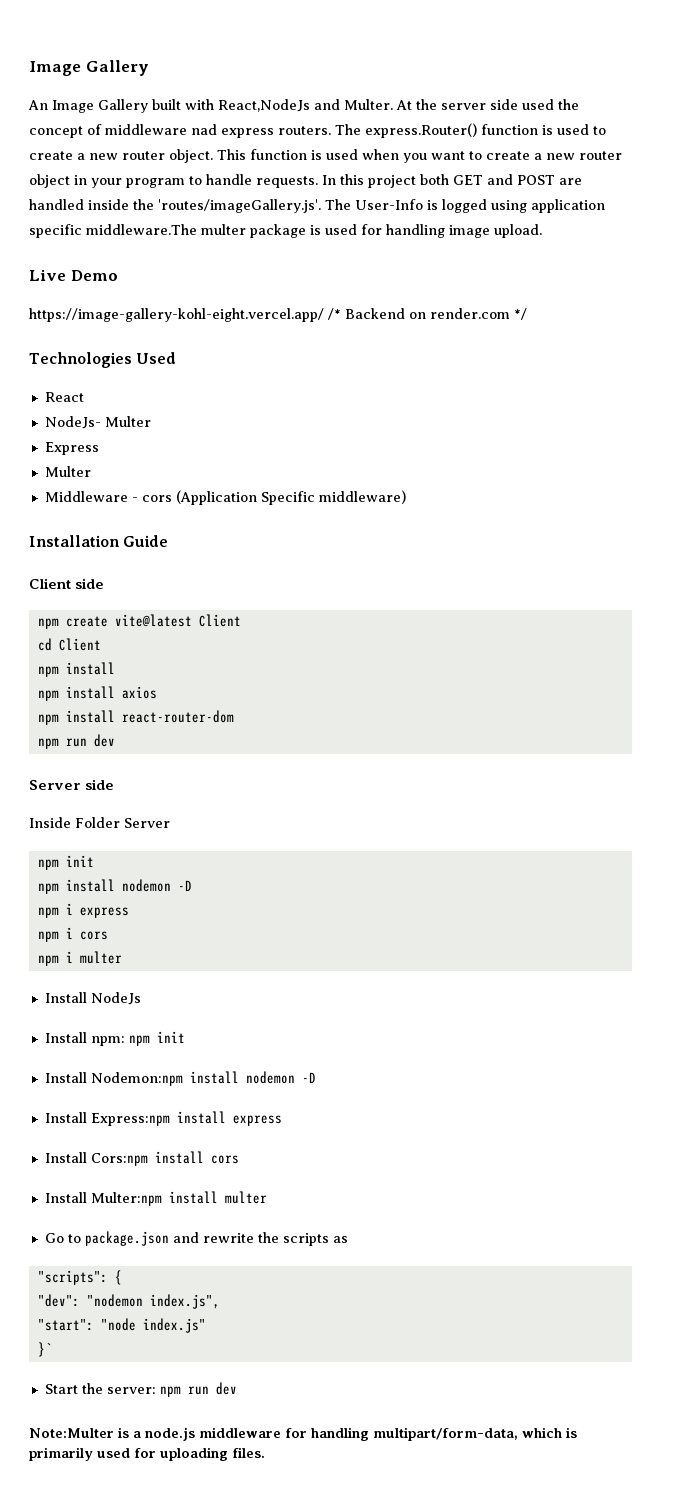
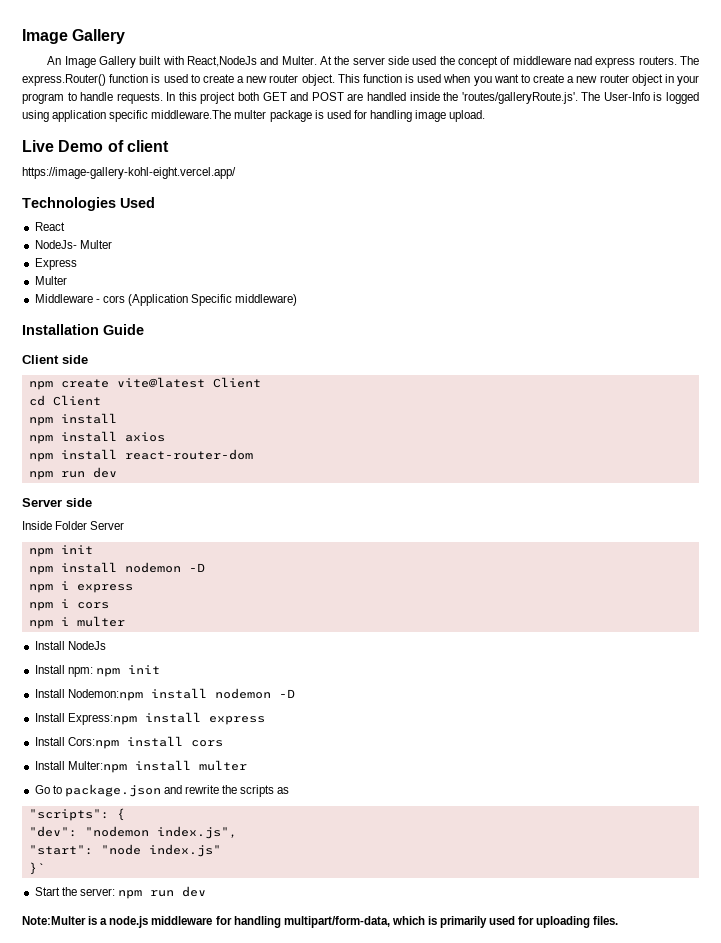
- In this project both GET and POST are handled inside the 'routes/imageGallery.js'. The User-Info is logged using application specific middleware.The multer package is used for handling image upload.
+ In this project both GET and POST are handled inside the 'routes/galleryRoute.js'. The User-Info is logged using application specific middleware.The multer package is used for handling image upload.
- Live Demo
+ Live Demo of client
- https://image-gallery-kohl-eight.vercel.app/ /* Backend on render.com */
+ https://image-gallery-kohl-eight.vercel.app/

